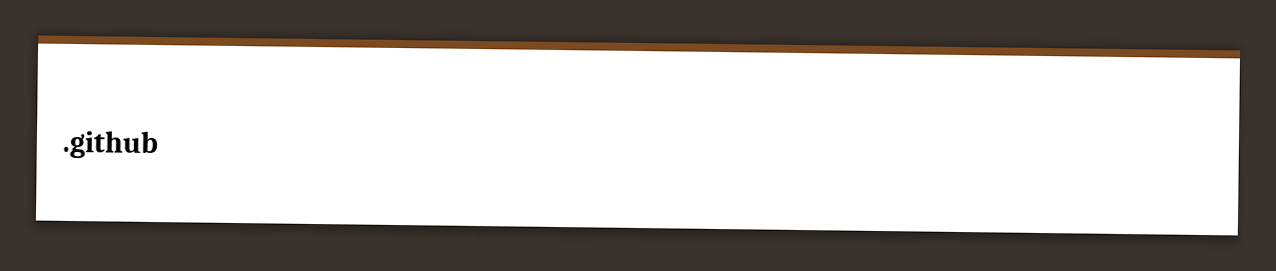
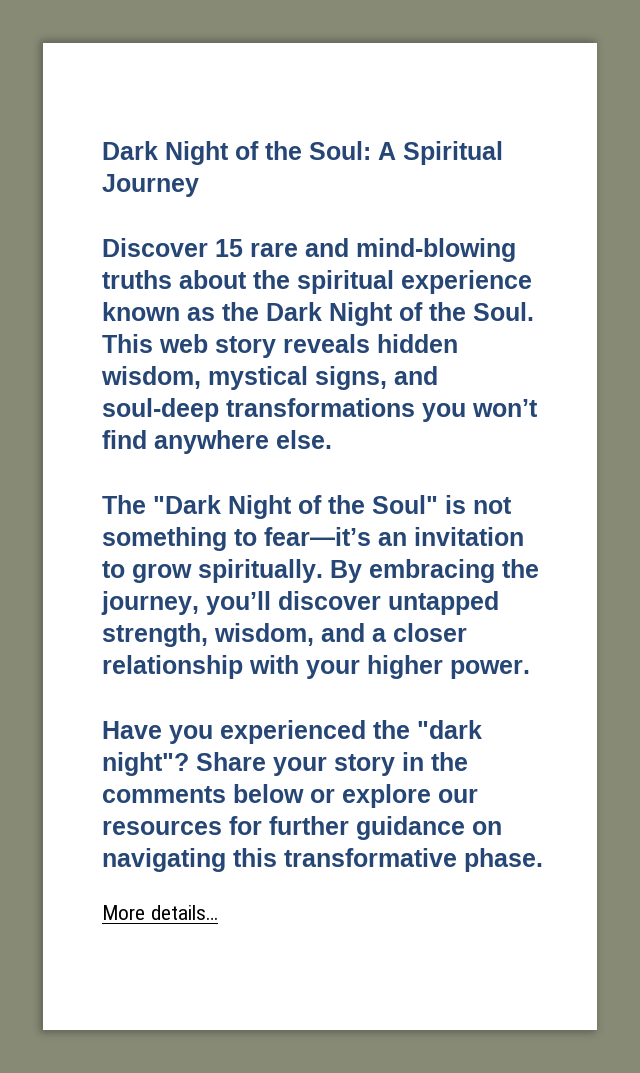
- .github
+ Dark Night of the Soul: A Spiritual Journey
+ Discover 15 rare and mind-blowing truths about the spiritual experience known as the Dark Night of the Soul. This web story reveals hidden wisdom, mystical signs, and soul-deep transformations you won’t find anywhere else.
+ The "Dark Night of the Soul" is not something to fear—it’s an invitation to grow spiritually. By embracing the journey, you’ll discover untapped strength, wisdom, and a closer relationship with your higher power.
+ Have you experienced the "dark night"? Share your story in the comments below or explore our resources for further guidance on navigating this transformative phase.
+ More details…

